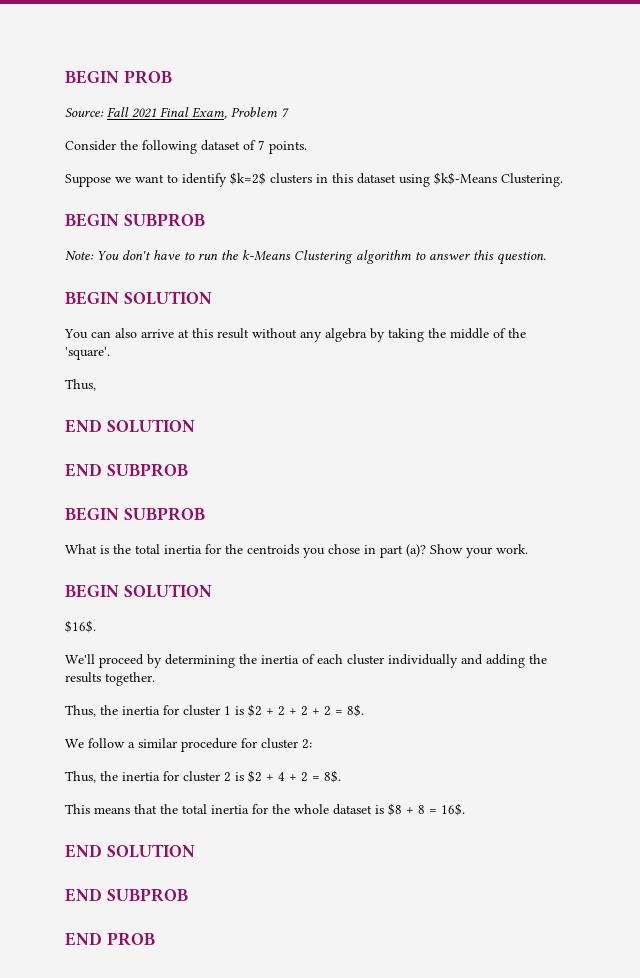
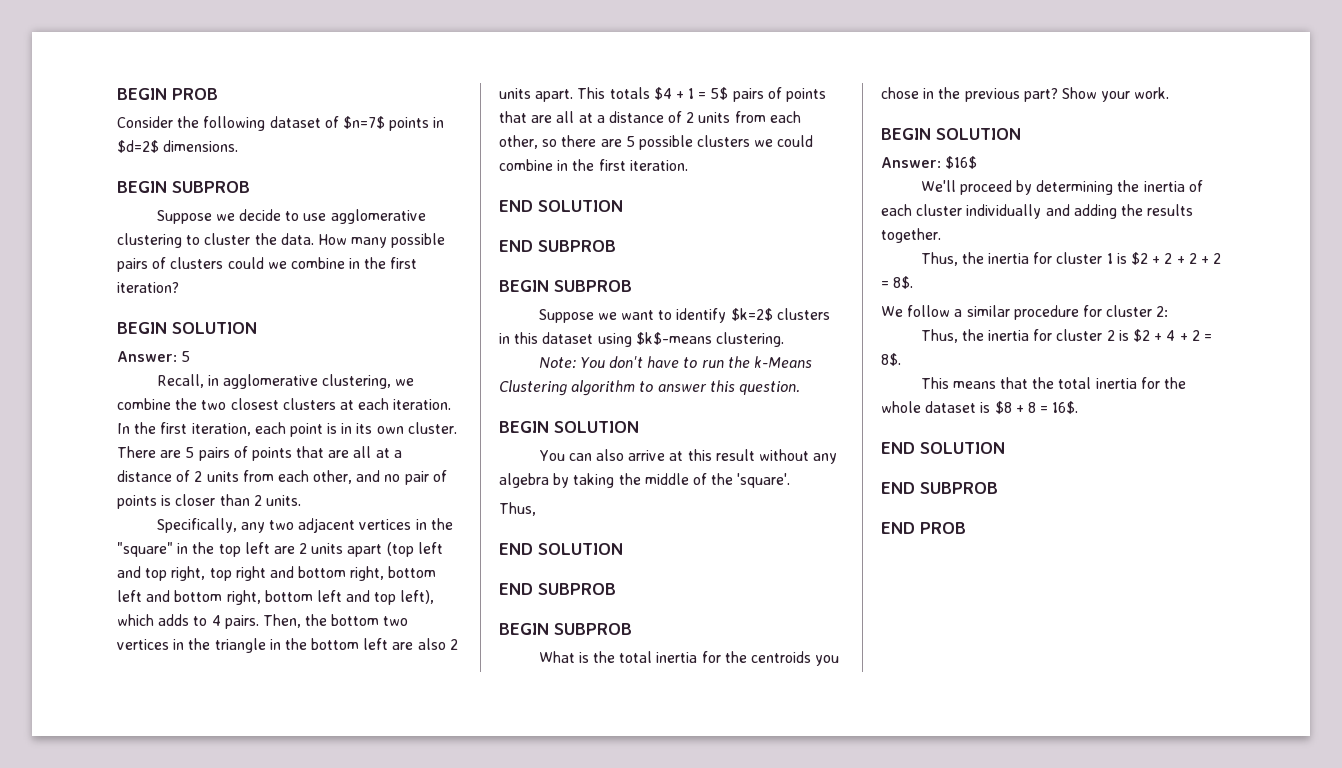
- Source: Fall 2021 Final Exam, Problem 7
- Consider the following dataset of 7 points.
+ Consider the following dataset of $n=7$ points in $d=2$ dimensions.
+ BEGIN SUBPROB
+ Suppose we decide to use agglomerative clustering to cluster the data. How many possible pairs of clusters could we combine in the first iteration?
+ BEGIN SOLUTION
+ Answer: 5
+ Recall, in agglomerative clustering, we combine the two closest clusters at each iteration. In the first iteration, each point is in its own cluster. There are 5 pairs of points that are all at a distance of 2 units from each other, and no pair of points is closer than 2 units.
+ Specifically, any two adjacent vertices in the "square" in the top left are 2 units apart (top left and top right, top right and bottom right, bottom left and bottom right, bottom left and top left), which adds to 4 pairs. Then, the bottom two vertices in the triangle in the bottom left are also 2 units apart. This totals $4 + 1 = 5$ pairs of points that are all at a distance of 2 units from each other, so there are 5 possible clusters we could combine in the first iteration.
+ END SOLUTION
+ END SUBPROB
+ BEGIN SUBPROB
- Suppose we want to identify $k=2$ clusters in this dataset using $k$-Means Clustering.
- BEGIN SUBPROB
+ Suppose we want to identify $k=2$ clusters in this dataset using $k$-means clustering.
- What is the total inertia for the centroids you chose in part (a)?
+ What is the total inertia for the centroids you chose in the previous part?
- $16$.
+ Answer: $16$

